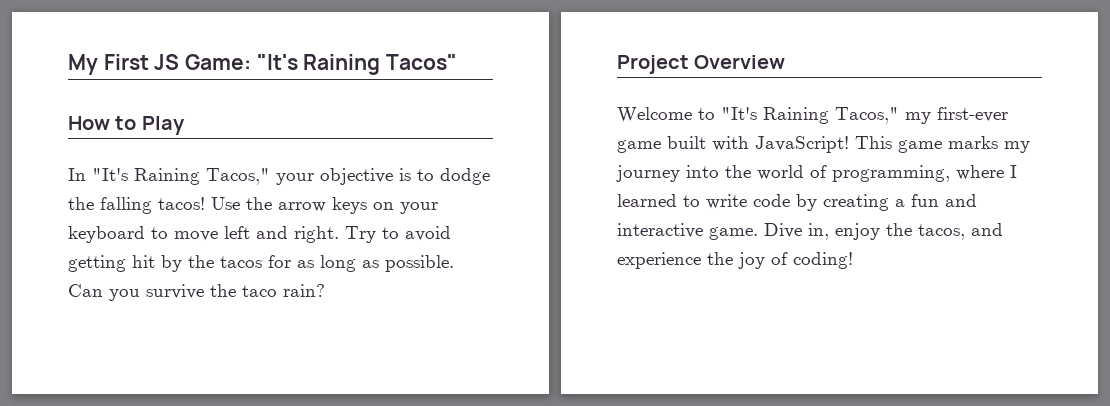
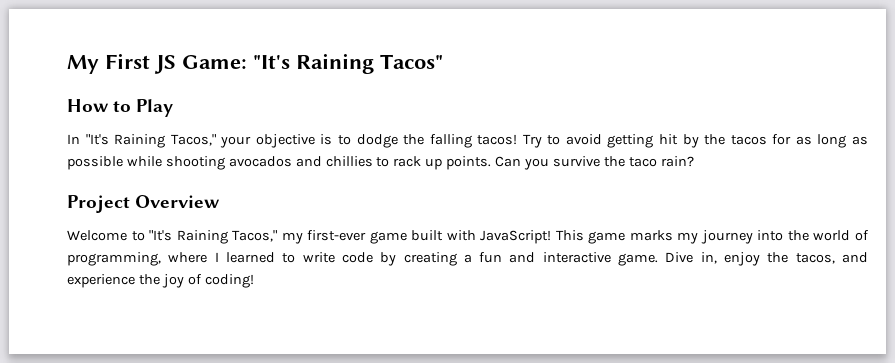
- Use the arrow keys on your keyboard to move left and right.
- Try to avoid getting hit by the tacos for as long as possible.
+ Try to avoid getting hit by the tacos for as long as possible while shooting avocados and chillies to rack up points.

